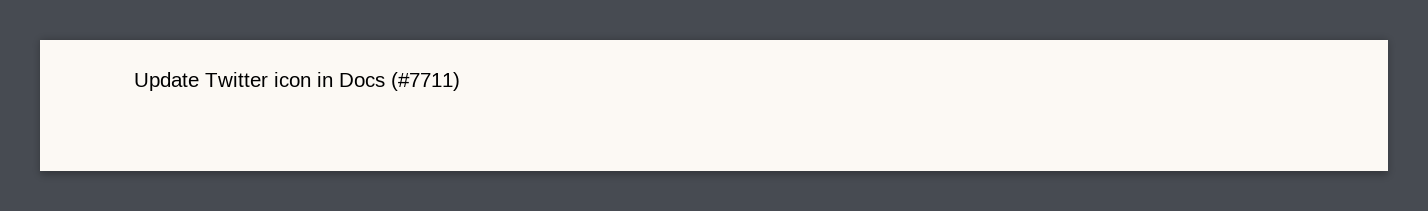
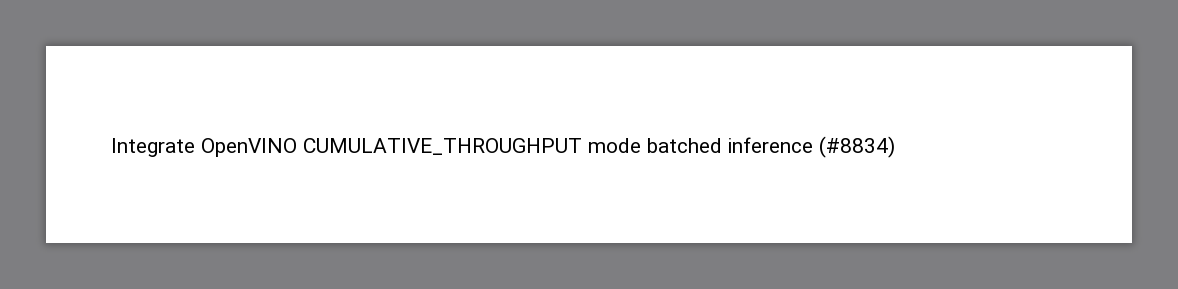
- Update Twitter icon in Docs (#7711)
+ Integrate OpenVINO CUMULATIVE_THROUGHPUT mode batched inference (#8834)

